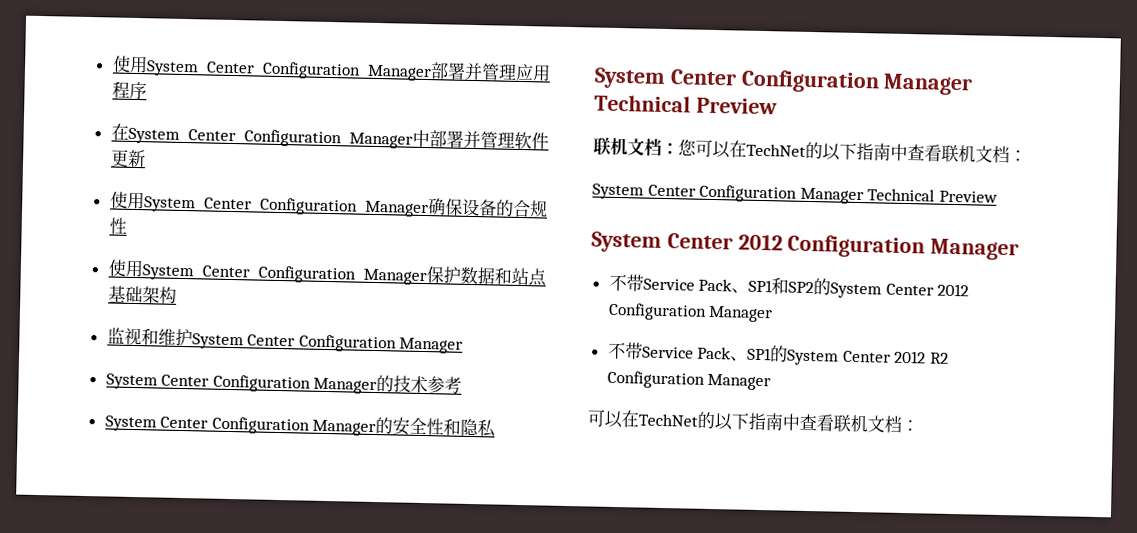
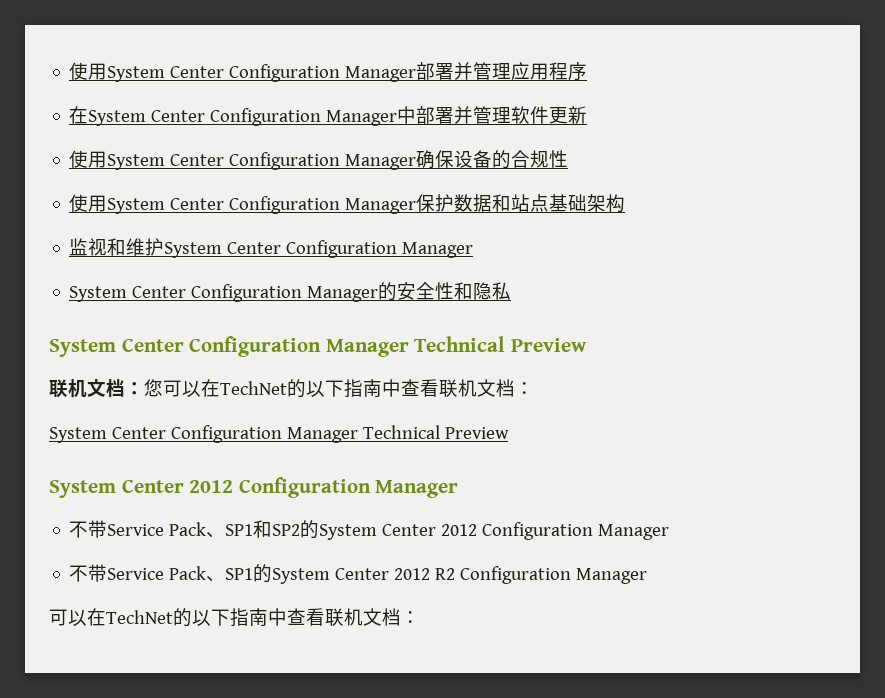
- System Center Configuration Manager的技术参考

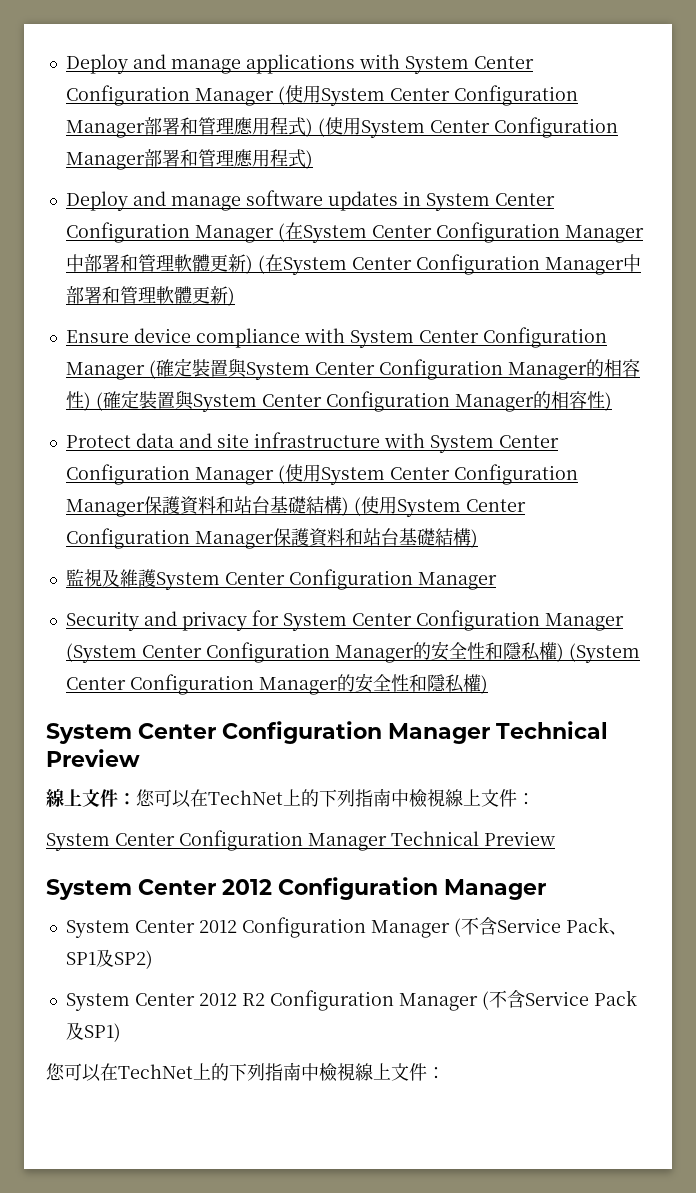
- 使用System Center Configuration Manager部署并管理应用程序
- 在System Center Configuration Manager中部署并管理软件更新
- 使用System Center Configuration Manager确保设备的合规性
- 使用System Center Configuration Manager保护数据和站点基础架构
- 监视和维护System Center Configuration Manager
- System Center Configuration Manager的安全性和隐私
+ Deploy and manage applications with System Center Configuration Manager (使用System Center Configuration Manager部署和管理應用程式) (使用System Center Configuration Manager部署和管理應用程式)
+ Deploy and manage software updates in System Center Configuration Manager (在System Center Configuration Manager中部署和管理軟體更新) (在System Center Configuration Manager中部署和管理軟體更新)
+ Ensure device compliance with System Center Configuration Manager (確定裝置與System Center Configuration Manager的相容性) (確定裝置與System Center Configuration Manager的相容性)
+ Protect data and site infrastructure with System Center Configuration Manager (使用System Center Configuration Manager保護資料和站台基礎結構) (使用System Center Configuration Manager保護資料和站台基礎結構)
+ 監視及維護System Center Configuration Manager
+ Security and privacy for System Center Configuration Manager (System Center Configuration Manager的安全性和隱私權) (System Center Configuration Manager的安全性和隱私權)
  System Center Configuration Manager Technical Preview
- 联机文档：您可以在TechNet的以下指南中查看联机文档：
+ 線上文件：您可以在TechNet上的下列指南中檢視線上文件：
- 不带Service Pack、SP1和SP2的System Center 2012 Configuration Manager
- 不带Service Pack、SP1的System Center 2012 R2 Configuration Manager
- 可以在TechNet的以下指南中查看联机文档：
+ System Center 2012 Configuration Manager (不含Service Pack、SP1及SP2)
+ System Center 2012 R2 Configuration Manager (不含Service Pack及SP1)
+ 您可以在TechNet上的下列指南中檢視線上文件：

